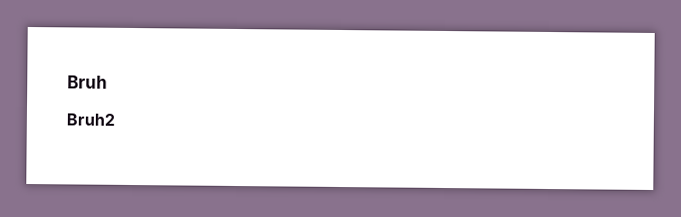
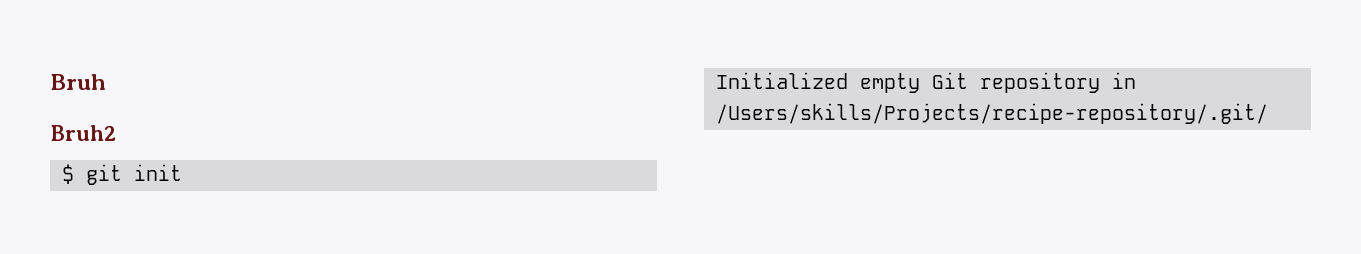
+ $ git init
+ Initialized empty Git repository in /Users/skills/Projects/recipe-repository/.git/

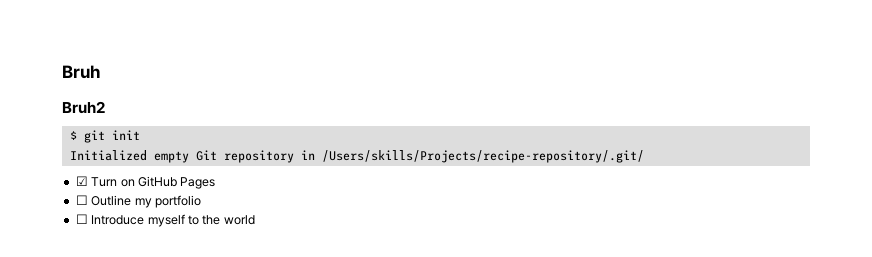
+ ☑ Turn on GitHub Pages
+ ☐ Outline my portfolio
+ ☐ Introduce myself to the world

